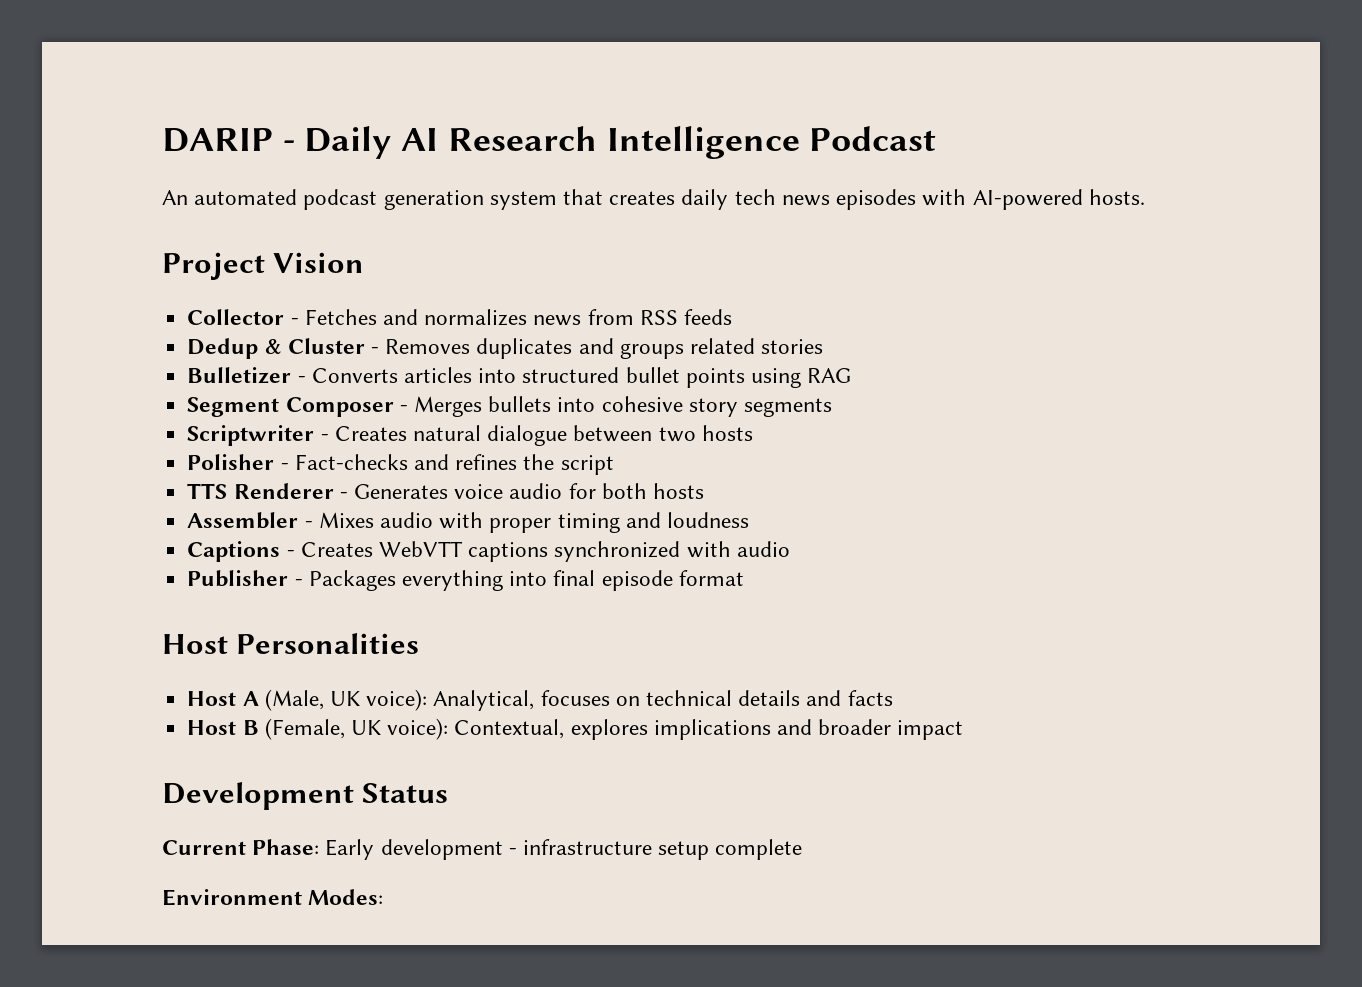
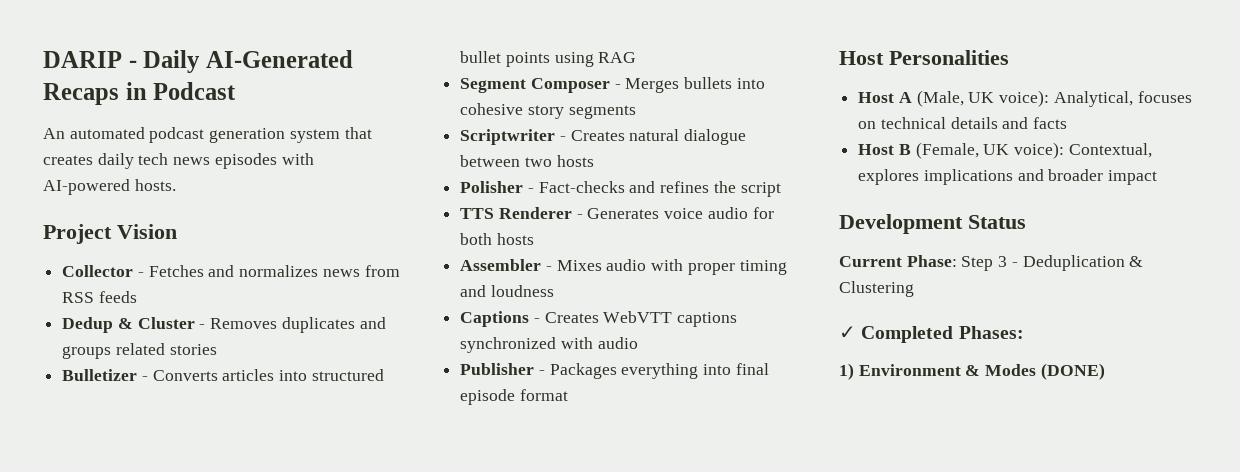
- DARIP - Daily AI Research Intelligence Podcast
+ DARIP - Daily AI-Generated Recaps in Podcast
- Current Phase: Early development - infrastructure setup complete
- Environment Modes:
+ Current Phase: Step 3 - Deduplication & Clustering
+ ✓ Completed Phases:
+ 1) Environment & Modes (DONE)

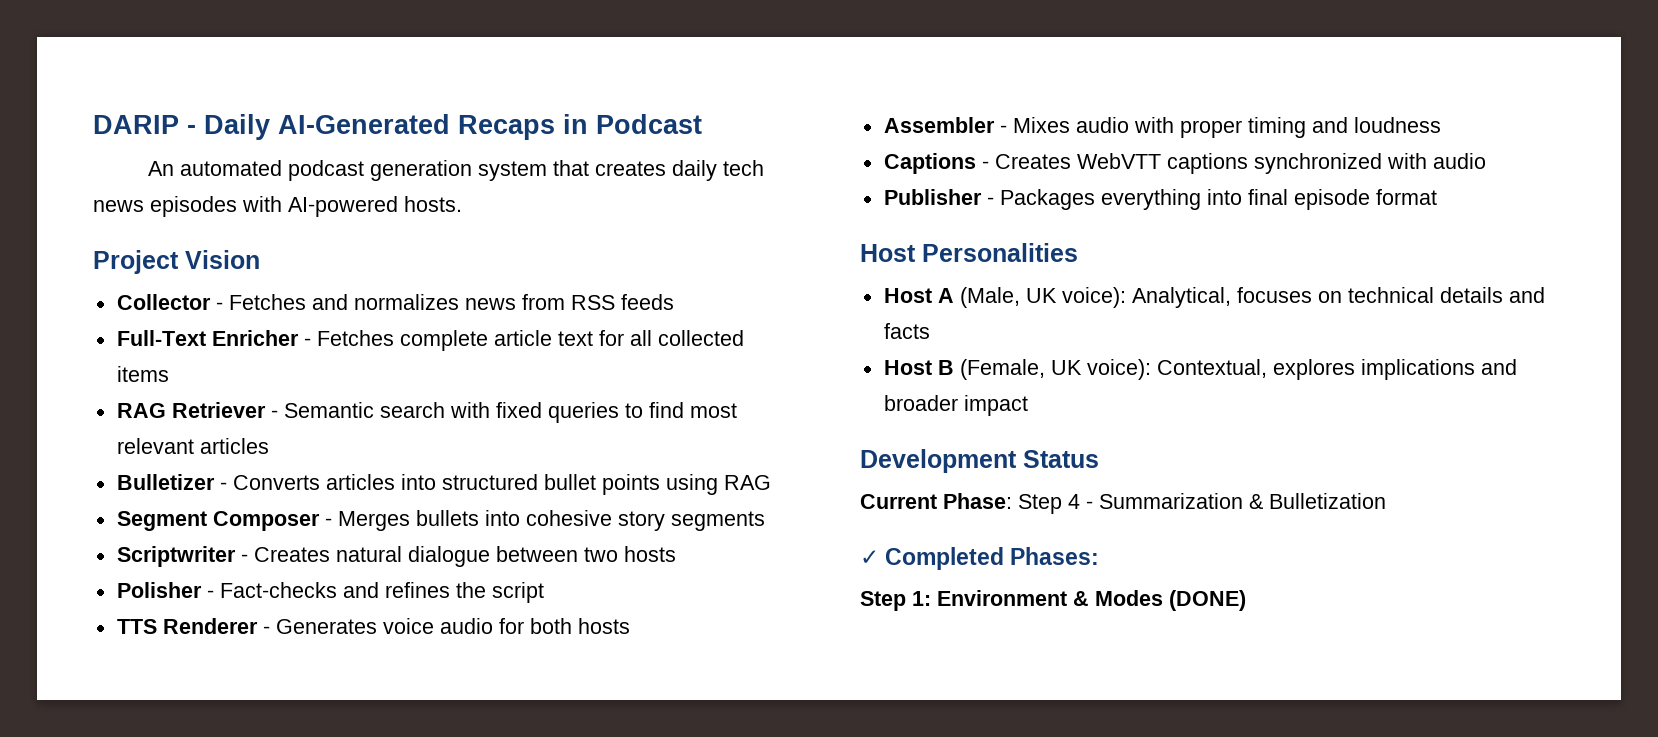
- Dedup & Cluster - Removes duplicates and groups related stories
+ Full-Text Enricher - Fetches complete article text for all collected items
+ RAG Retriever - Semantic search with fixed queries to find most relevant articles
- Current Phase: Step 3 - Deduplication & Clustering
+ Current Phase: Step 4 - Summarization & Bulletization
- 1) Environment & Modes (DONE)
+ Step 1: Environment & Modes (DONE)

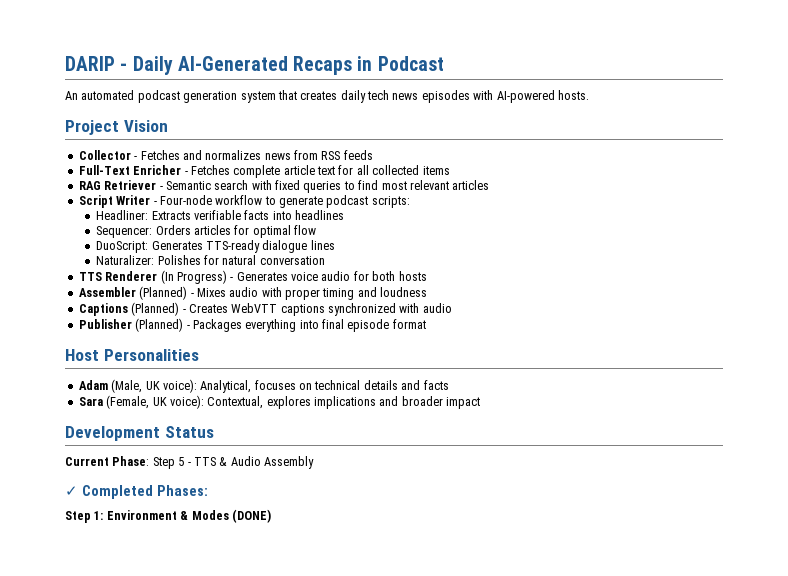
- Bulletizer - Converts articles into structured bullet points using RAG
- Segment Composer - Merges bullets into cohesive story segments
- Scriptwriter - Creates natural dialogue between two hosts
- Polisher - Fact-checks and refines the script
+ Script Writer - Four-node workflow to generate podcast scripts:
+ Headliner: Extracts verifiable facts into headlines
+ Sequencer: Orders articles for optimal flow
+ DuoScript: Generates TTS-ready dialogue lines
+ Naturalizer: Polishes for natural conversation
- TTS Renderer - Generates voice audio for both hosts
+ TTS Renderer (In Progress) - Generates voice audio for both hosts
- Assembler - Mixes audio with proper timing and loudness
+ Assembler (Planned) - Mixes audio with proper timing and loudness
- Captions - Creates WebVTT captions synchronized with audio
+ Captions (Planned) - Creates WebVTT captions synchronized with audio
- Publisher - Packages everything into final episode format
+ Publisher (Planned) - Packages everything into final episode format
- Host A (Male, UK voice): Analytical, focuses on technical details and facts
+ Adam (Male, UK voice): Analytical, focuses on technical details and facts
- Host B (Female, UK voice): Contextual, explores implications and broader impact
+ Sara (Female, UK voice): Contextual, explores implications and broader impact
- Current Phase: Step 4 - Summarization & Bulletization
+ Current Phase: Step 5 - TTS & Audio Assembly

